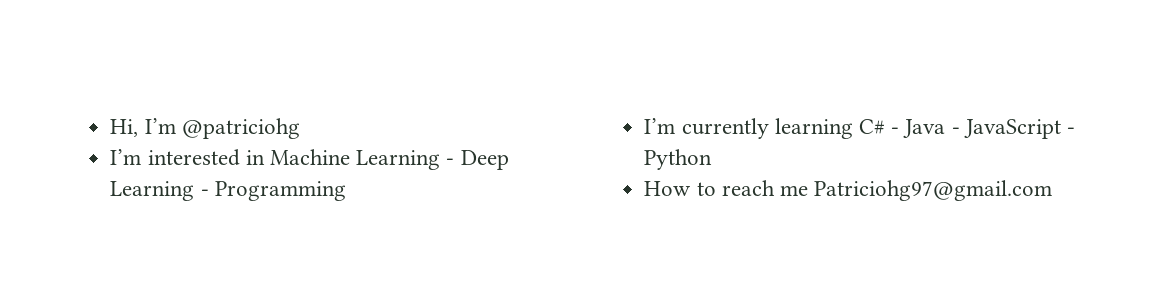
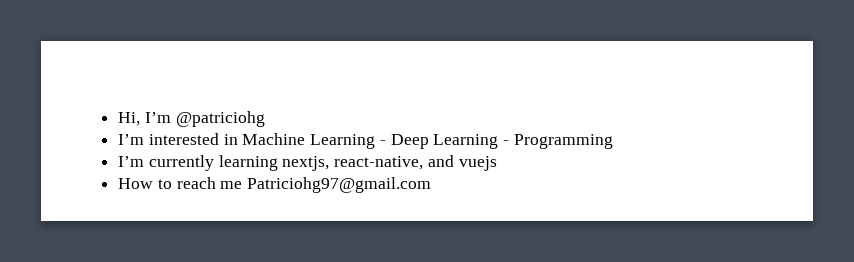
- I’m currently learning C# - Java - JavaScript - Python
+ I’m currently learning nextjs, react-native, and vuejs

